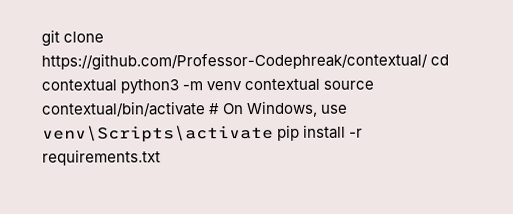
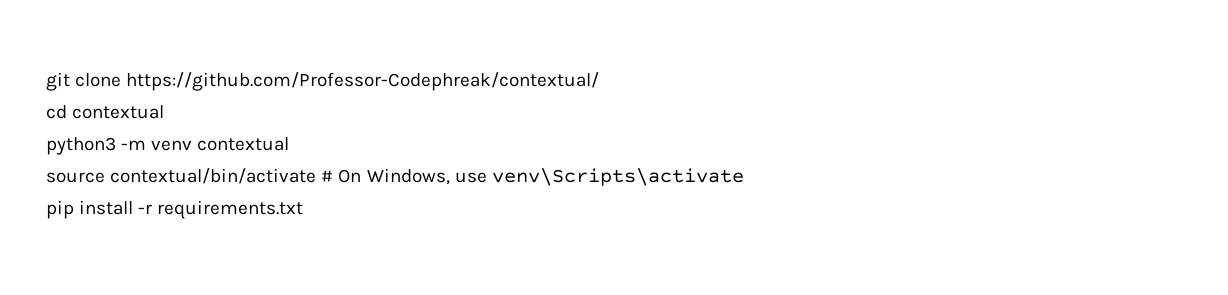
- git clone https://github.com/Professor-Codephreak/contextual/ cd contextual python3 -m venv contextual source contextual/bin/activate # On Windows, use venv\Scripts\activate pip install -r requirements.txt
+ git clone https://github.com/Professor-Codephreak/contextual/
+ cd contextual
+ python3 -m venv contextual
+ source contextual/bin/activate # On Windows, use venv\Scripts\activate
+ pip install -r requirements.txt

